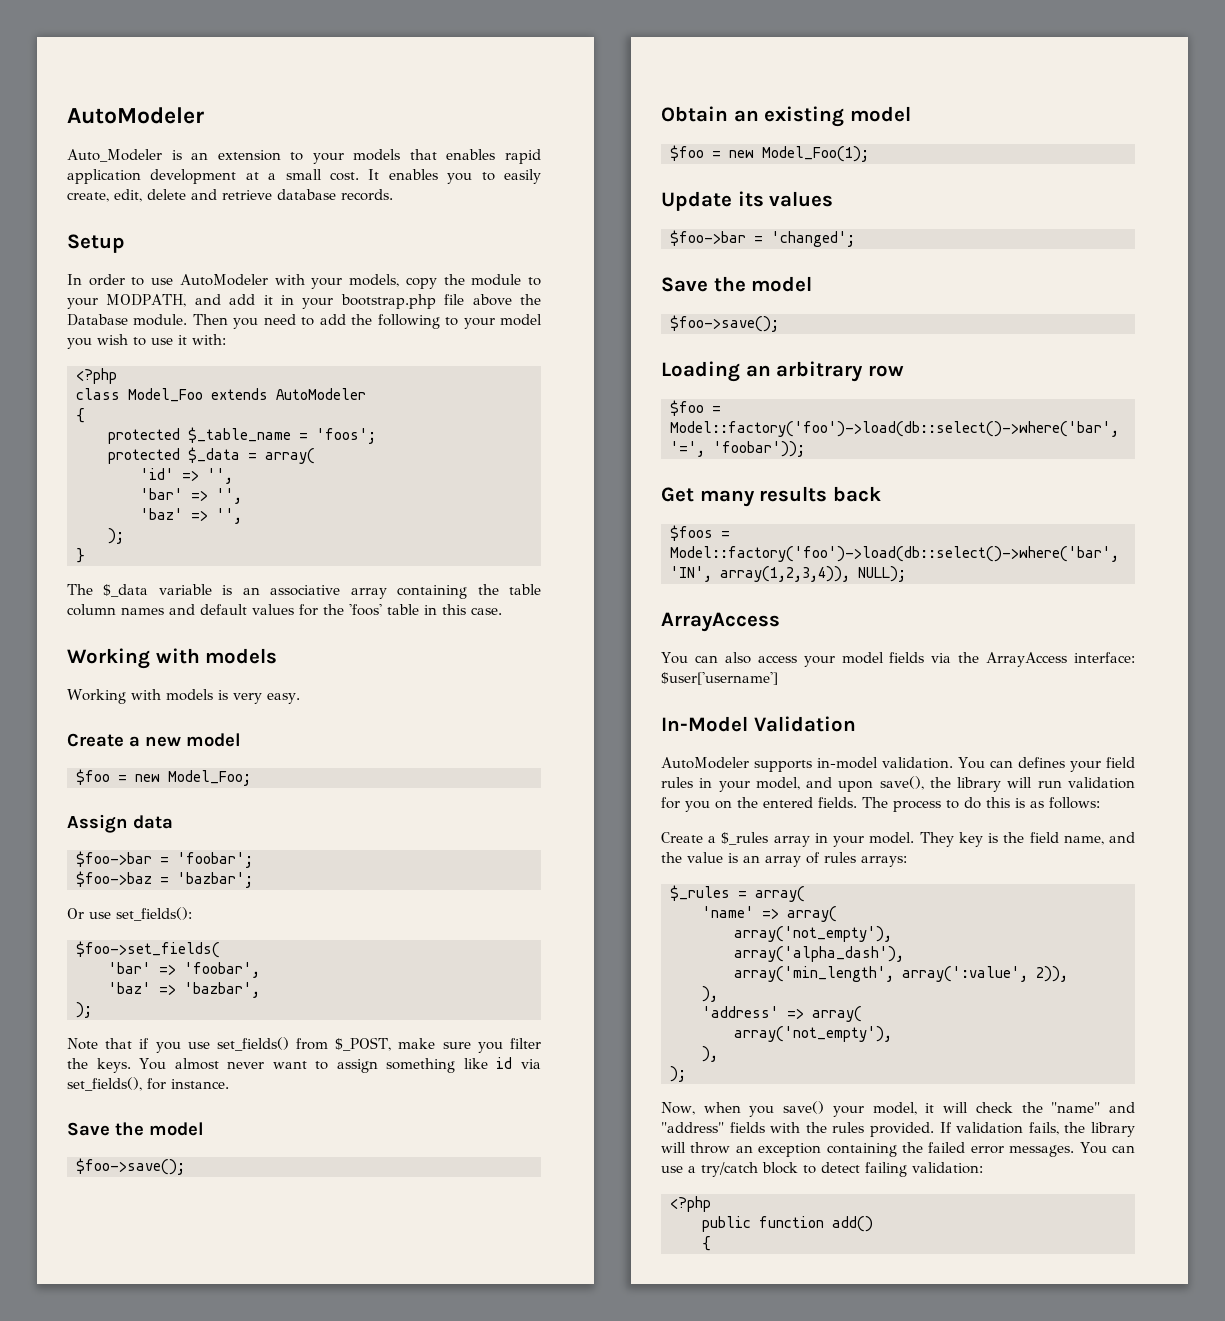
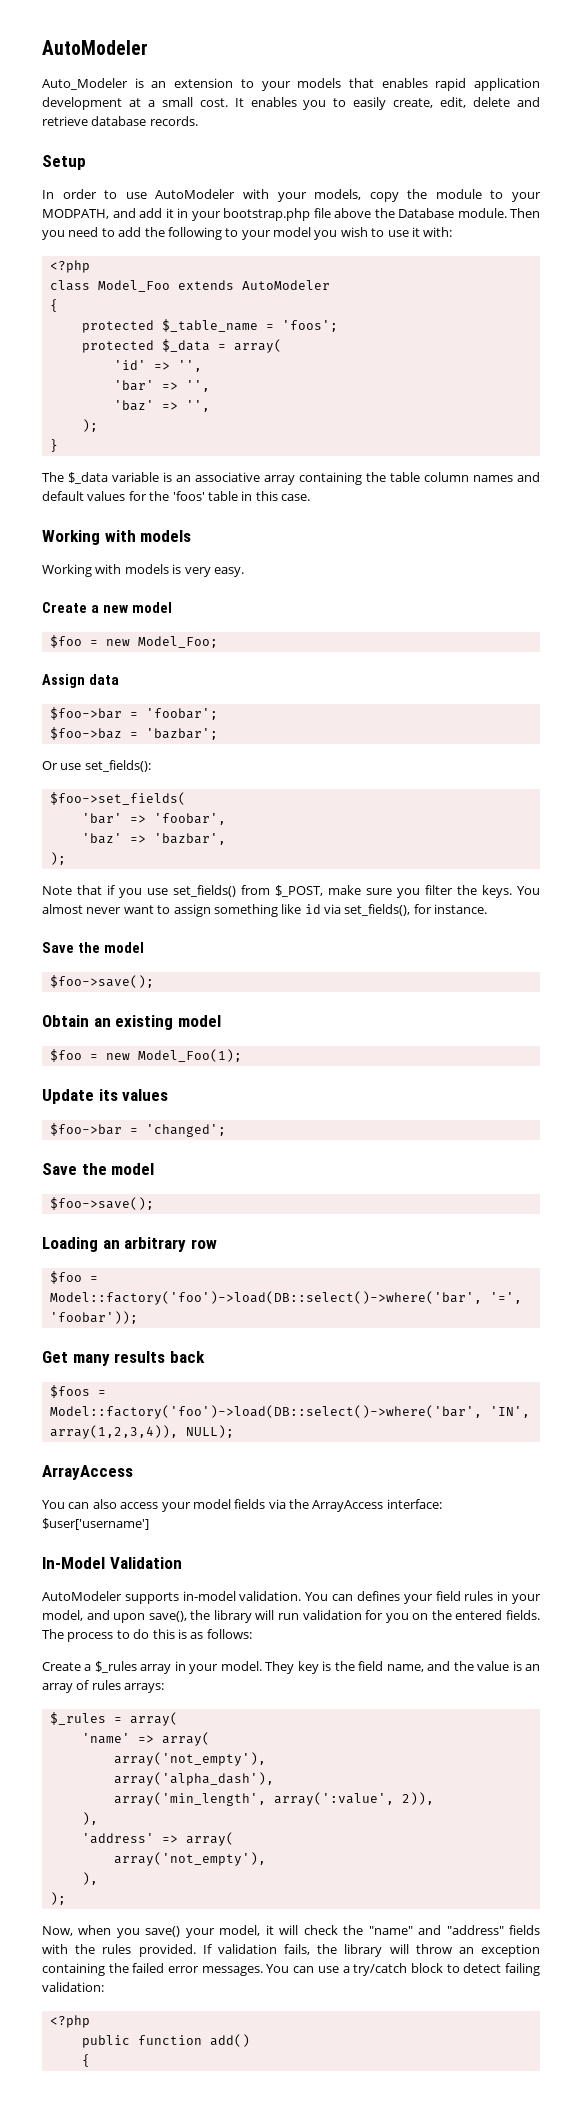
- $foo = Model::factory('foo')->load(db::select()->where('bar', '=', 'foobar'));
+ $foo = Model::factory('foo')->load(DB::select()->where('bar', '=', 'foobar'));
- $foos = Model::factory('foo')->load(db::select()->where('bar', 'IN', array(1,2,3,4)), NULL);
+ $foos = Model::factory('foo')->load(DB::select()->where('bar', 'IN', array(1,2,3,4)), NULL);

